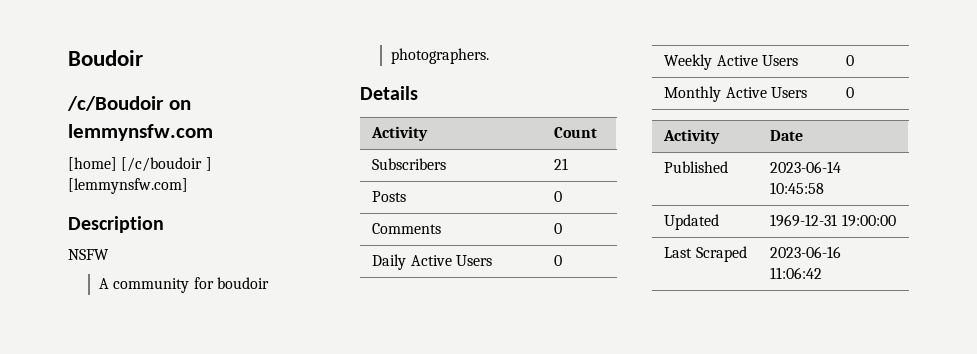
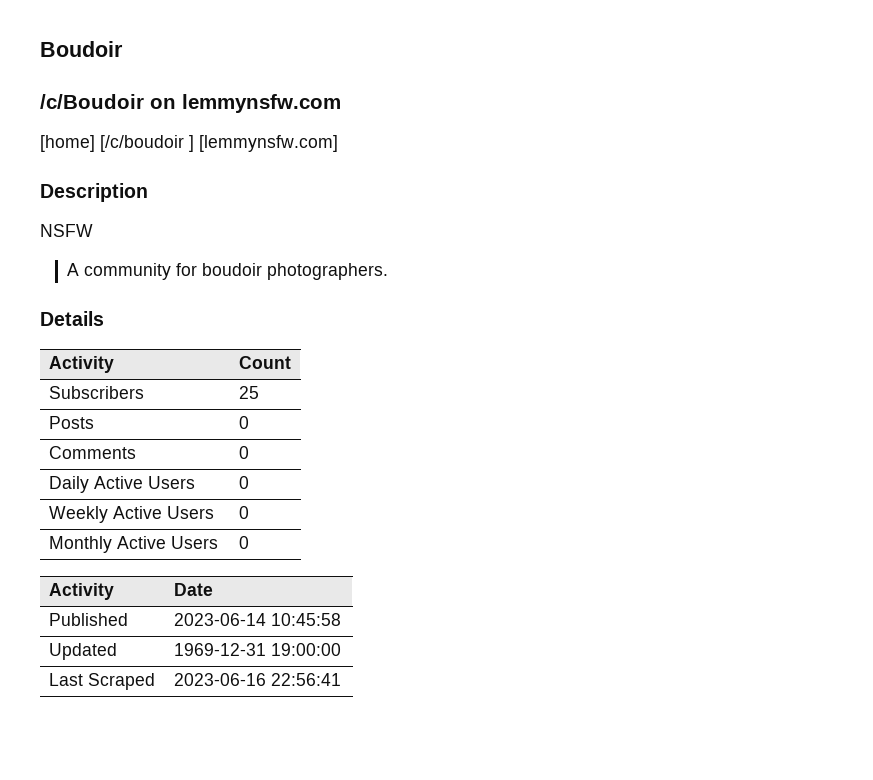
- Subscribers | 21
+ Subscribers | 25
- Last Scraped | 2023-06-16 11:06:42
+ Last Scraped | 2023-06-16 22:56:41

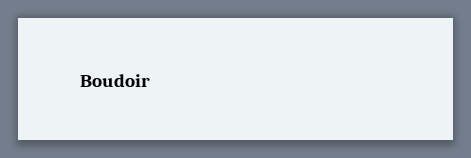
- /c/Boudoir on lemmynsfw.com
- [home] [/c/boudoir ] [lemmynsfw.com]
- Description
- NSFW
- A community for boudoir photographers.
- Details
- Activity | Count
- Subscribers | 25
- Posts | 0
- Comments | 0
- Daily Active Users | 0
- Weekly Active Users | 0
- Monthly Active Users | 0
- Activity | Date
- Published | 2023-06-14 10:45:58
- Updated | 1969-12-31 19:00:00
- Last Scraped | 2023-06-16 22:56:41

